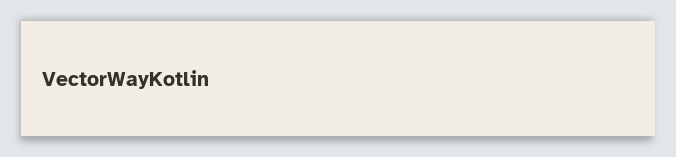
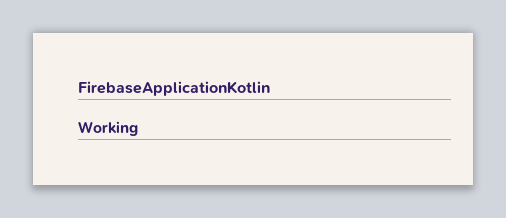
- VectorWayKotlin
+ FirebaseApplicationKotlin
+ Working

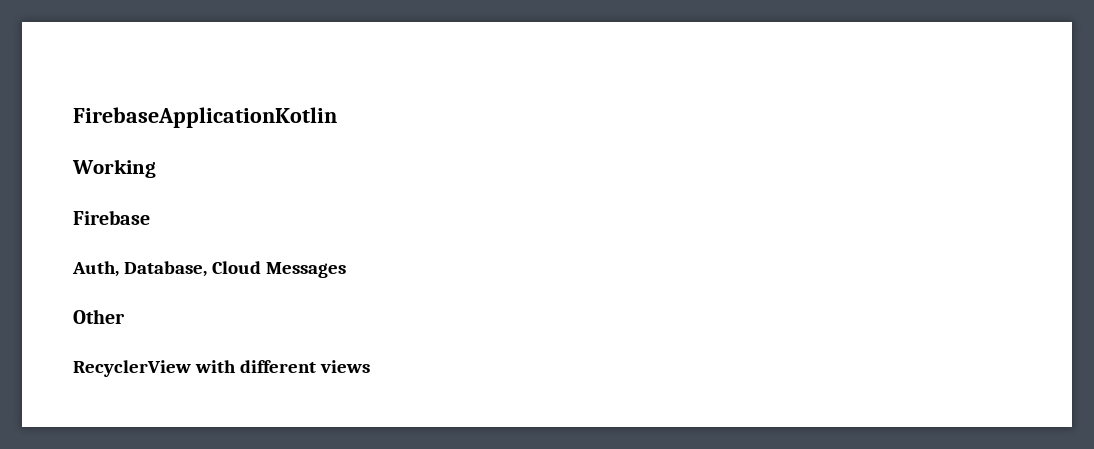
+ Firebase
+ Auth, Database, Cloud Messages
+ Other
+ RecyclerView with different views

